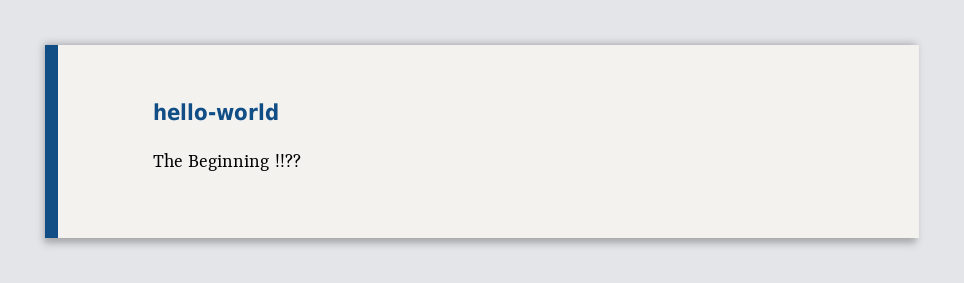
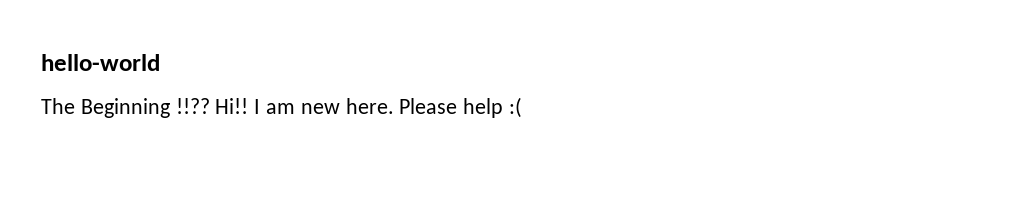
+ Hi!! I am new here. Please help :(

